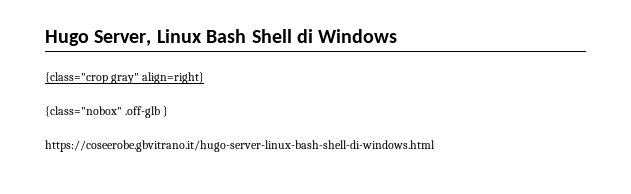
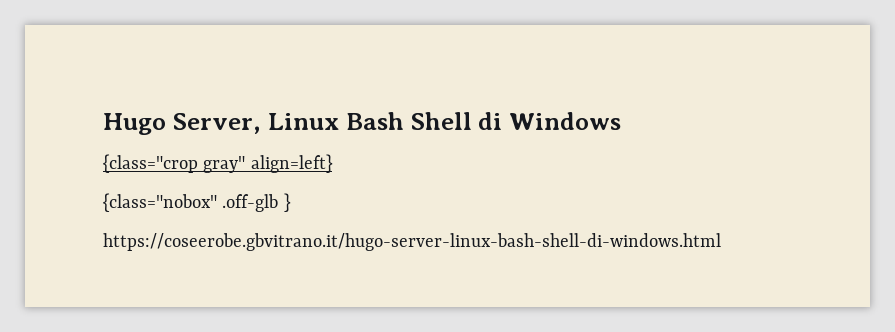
- {class="crop gray" align=right}
+ {class="crop gray" align=left}

